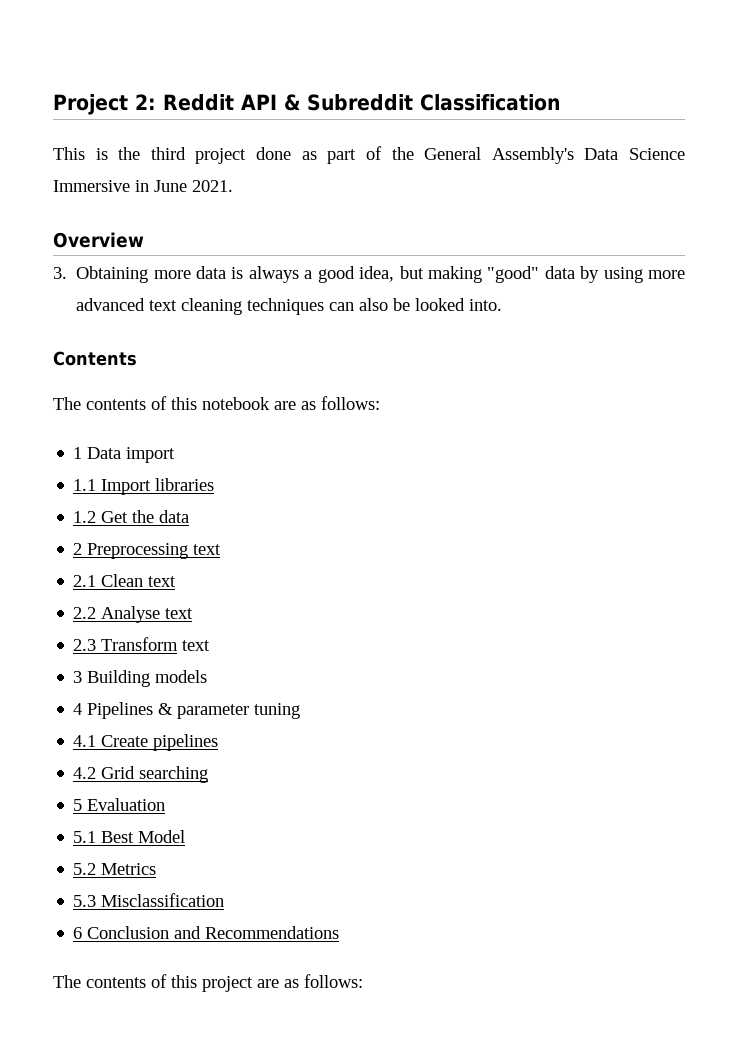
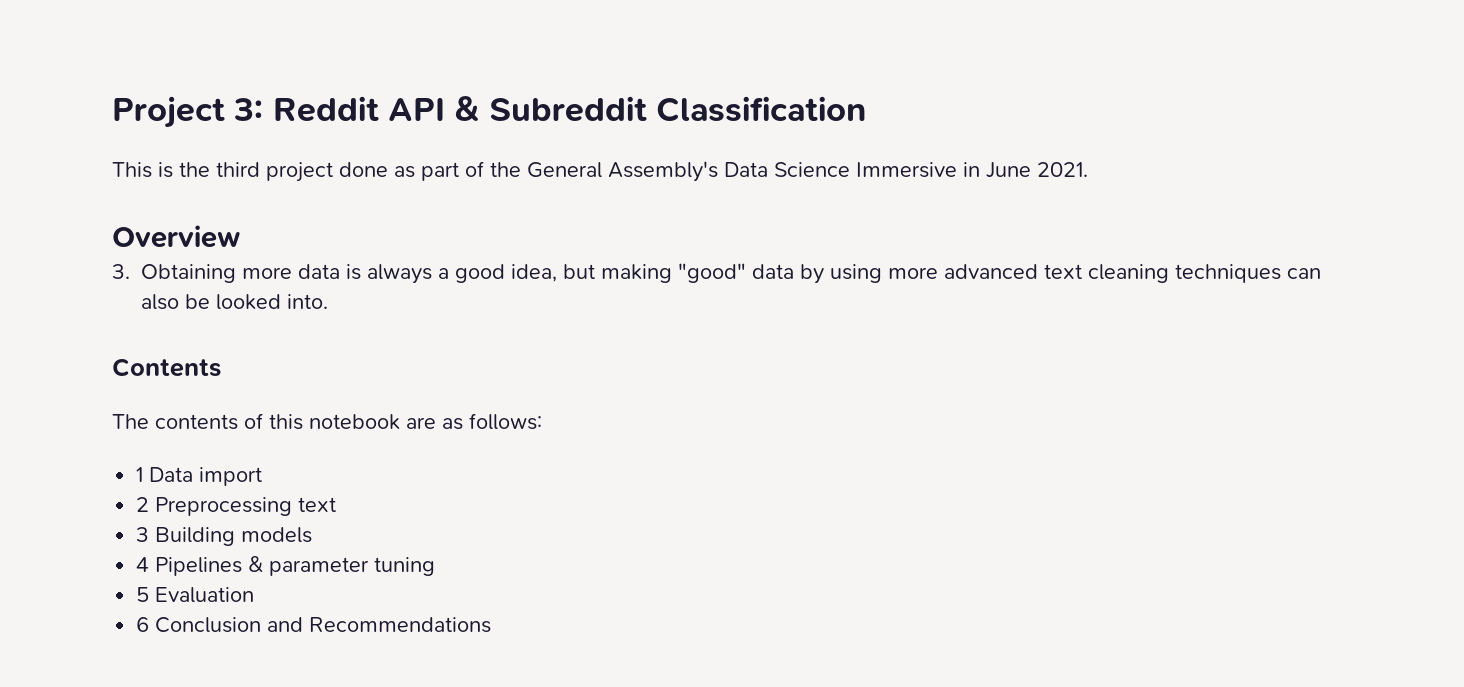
- Project 2: Reddit API & Subreddit Classification
+ Project 3: Reddit API & Subreddit Classification
- 1.1 Import libraries
- 1.2 Get the data
  2 Preprocessing text
- 2.1 Clean text
- 2.2 Analyse text
- 2.3 Transform text
- 4.1 Create pipelines
- 4.2 Grid searching
  5 Evaluation
- 5.1 Best Model
- 5.2 Metrics
- 5.3 Misclassification
  6 Conclusion and Recommendations
- The contents of this project are as follows:

